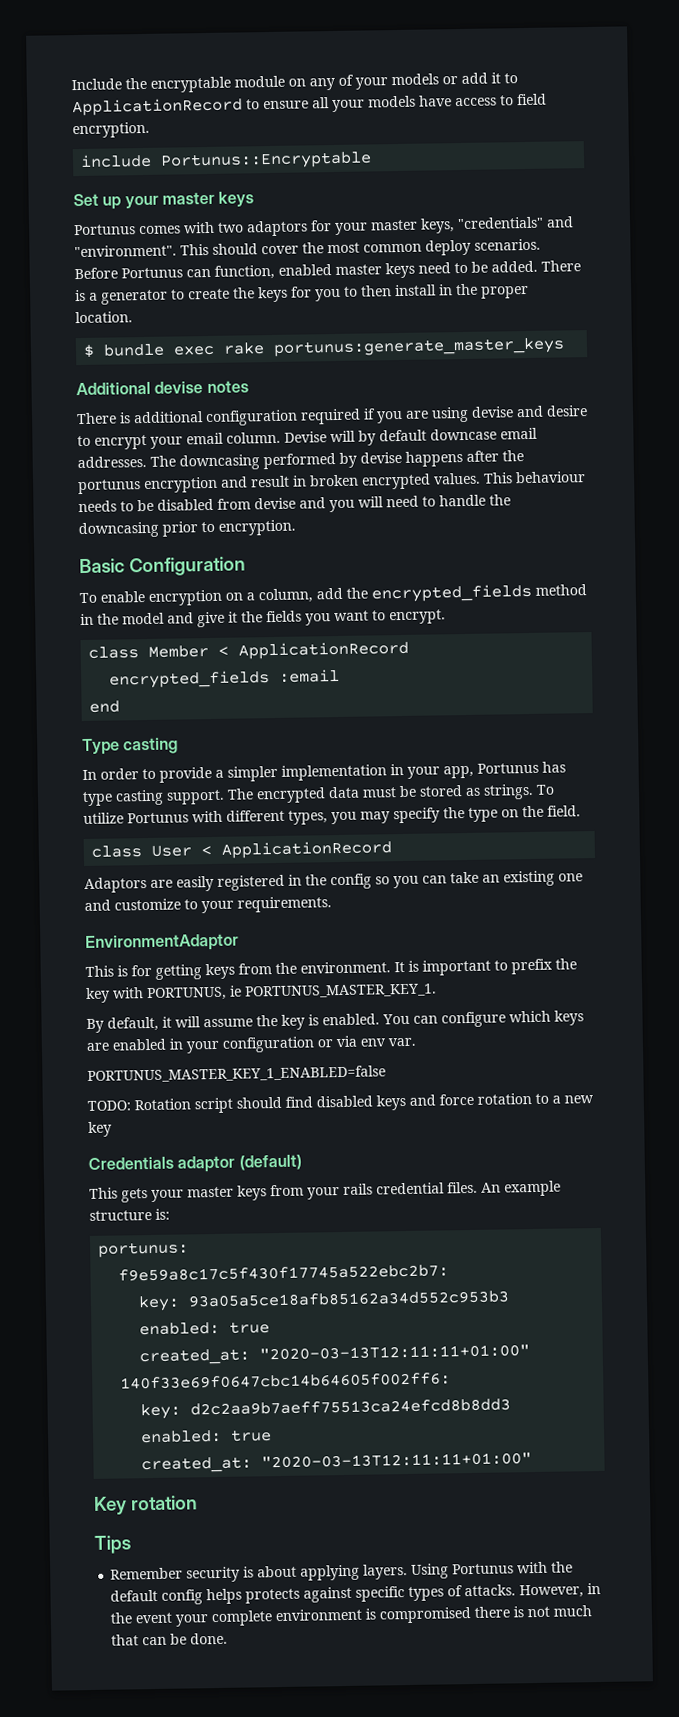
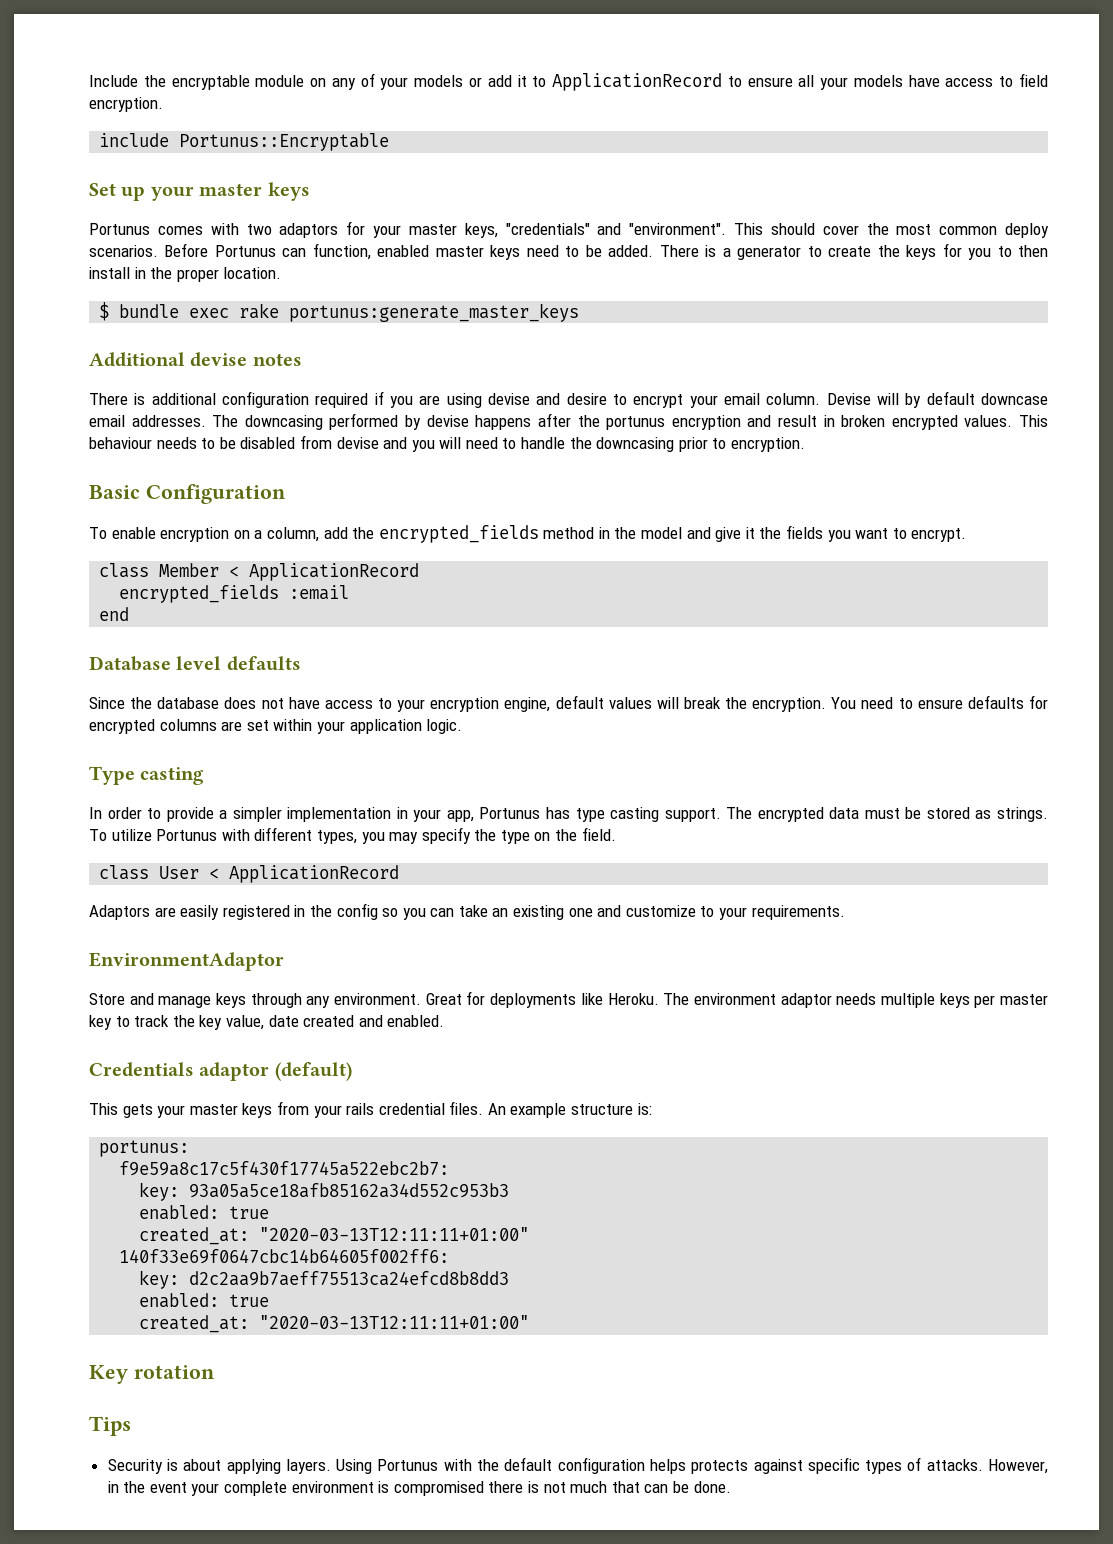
+ Database level defaults
+ Since the database does not have access to your encryption engine, default values will break the encryption. You need to ensure defaults for encrypted columns are set within your application logic.
- This is for getting keys from the environment. It is important to prefix the key with PORTUNUS, ie PORTUNUS_MASTER_KEY_1.
- By default, it will assume the key is enabled. You can configure which keys are enabled in your configuration or via env var.
- PORTUNUS_MASTER_KEY_1_ENABLED=false
- TODO: Rotation script should find disabled keys and force rotation to a new key
+ Store and manage keys through any environment. Great for deployments like Heroku. The environment adaptor needs multiple keys per master key to track the key value, date created and enabled.
- Remember security is about applying layers.
+ Security is about applying layers.
- Using Portunus with the default config helps protects against specific types of attacks.
+ Using Portunus with the default configuration helps protects against specific types of attacks.

